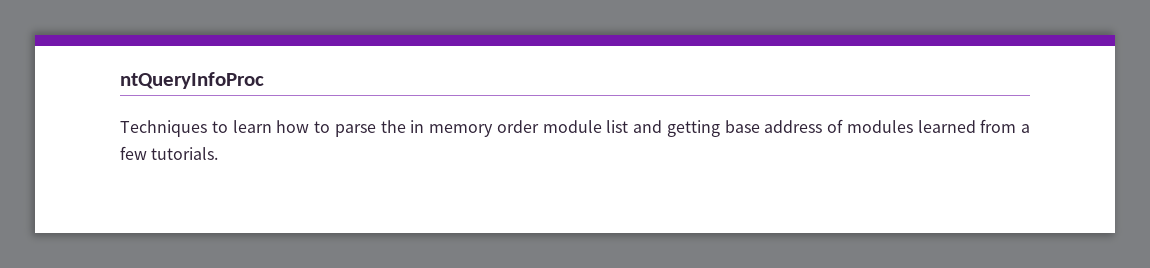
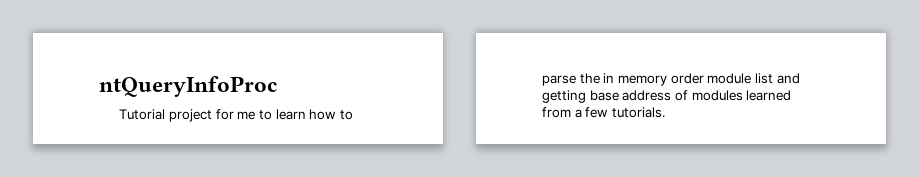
- Techniques to learn how to parse the in memory order module list and getting base address of modules learned from a few tutorials.
+ Tutorial project for me to learn how to parse the in memory order module list and getting base address of modules learned from a few tutorials.

